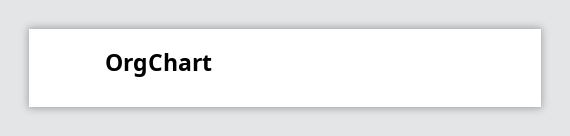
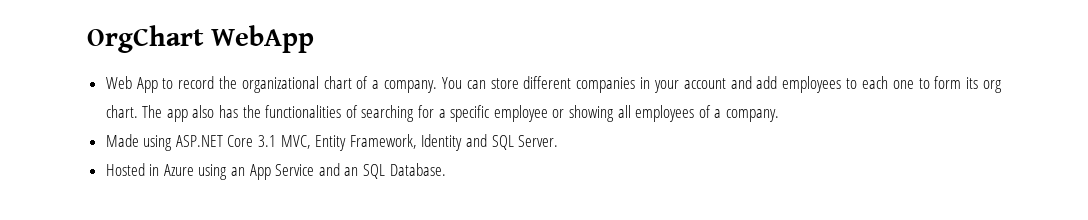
- OrgChart
+ OrgChart WebApp
+ Web App to record the organizational chart of a company. You can store different companies in your account and add employees to each one to form its org chart. The app also has the functionalities of searching for a specific employee or showing all employees of a company.
+ Made using ASP.NET Core 3.1 MVC, Entity Framework, Identity and SQL Server.
+ Hosted in Azure using an App Service and an SQL Database.

